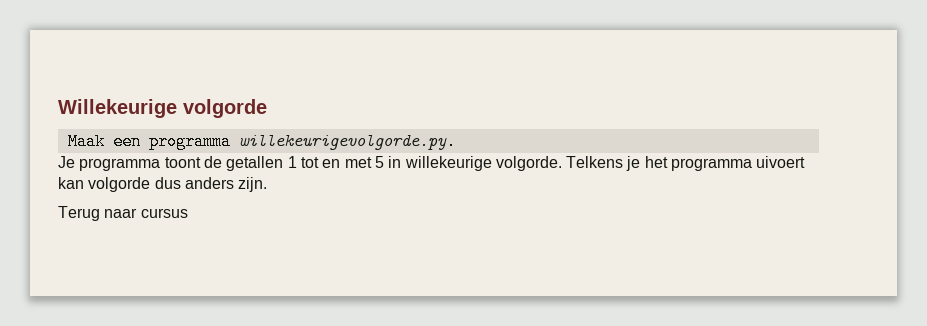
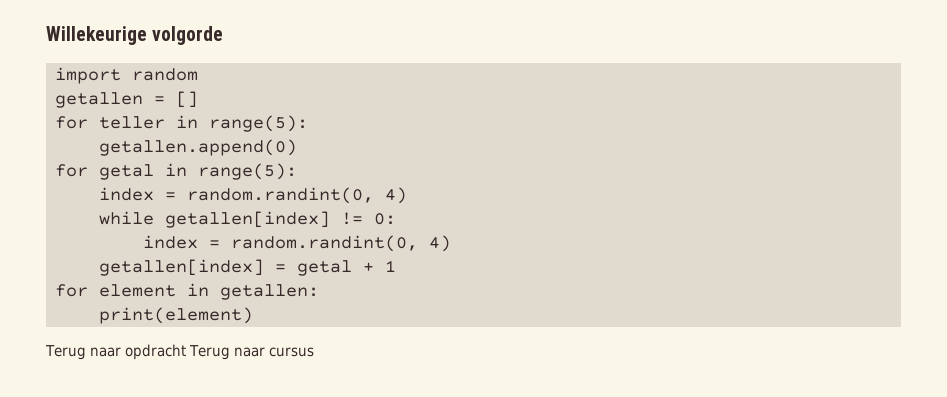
- Maak een programma willekeurigevolgorde.py.
- Je programma toont de getallen 1 tot en met 5 in willekeurige volgorde. Telkens je het programma uivoert kan volgorde dus anders zijn.
- Terug naar cursus
+ import random
+ getallen = []
+ for teller in range(5):
+ getallen.append(0)
+ for getal in range(5):
+ index = random.randint(0, 4)
+ while getallen[index] != 0:
+ index = random.randint(0, 4)
+ getallen[index] = getal + 1
+ for element in getallen:
+ print(element)
+ Terug naar opdracht Terug naar cursus

